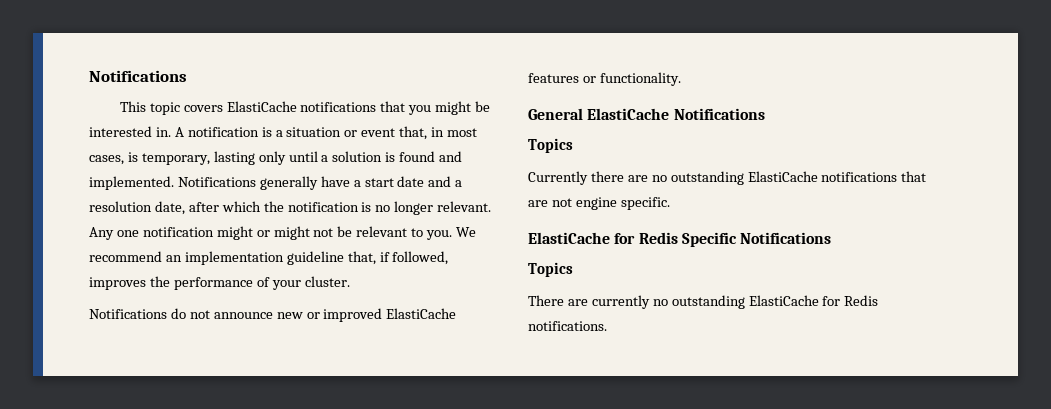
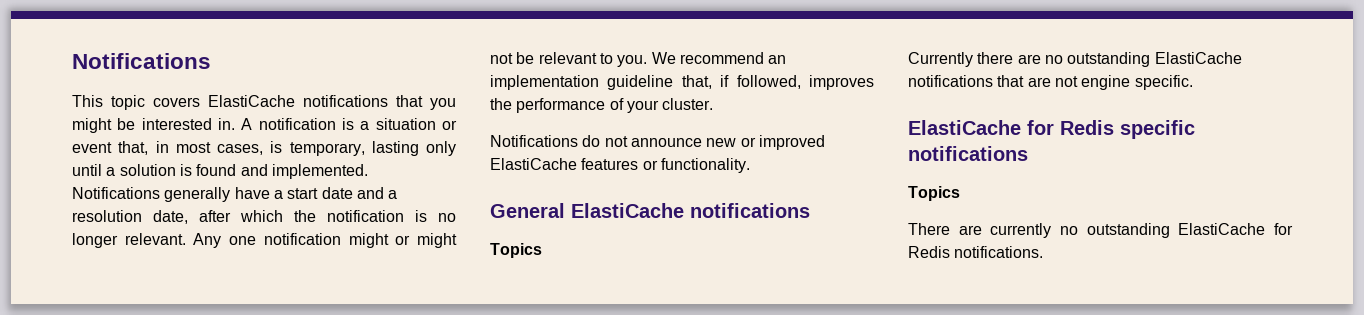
- General ElastiCache Notifications
+ General ElastiCache notifications
- ElastiCache for Redis Specific Notifications
+ ElastiCache for Redis specific notifications

